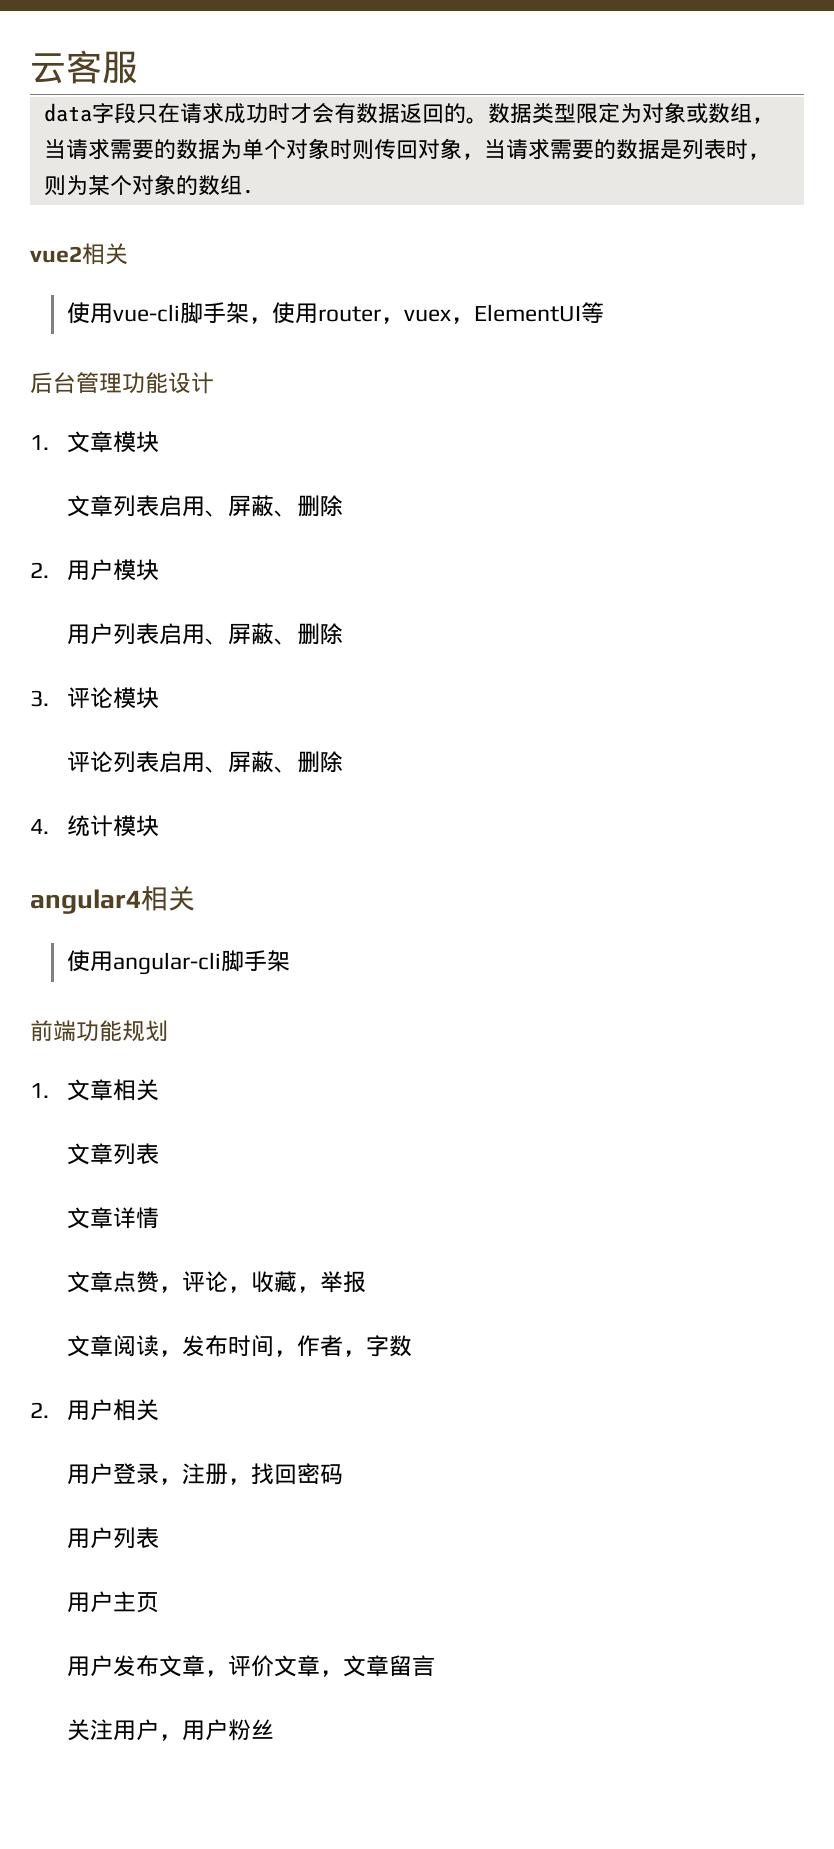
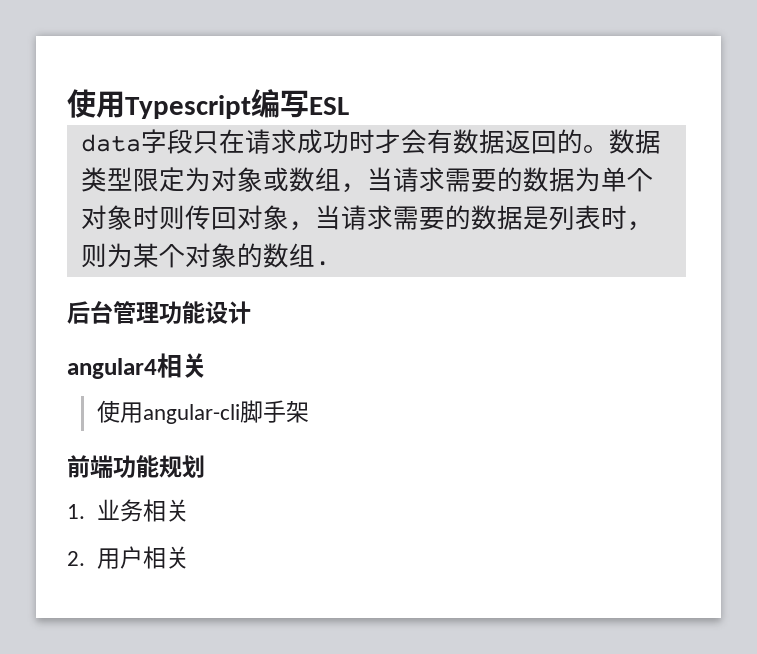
- 云客服
+ 使用Typescript编写ESL
- vue2相关
- 使用vue-cli脚手架，使用router，vuex，ElementUI等
  后台管理功能设计
- 1.文章模块
- 文章列表启用、屏蔽、删除
- 2.用户模块
- 用户列表启用、屏蔽、删除
- 3.评论模块
- 评论列表启用、屏蔽、删除
- 4.统计模块
- 1.文章相关
- 文章列表
- 文章详情
- 文章点赞，评论，收藏，举报
- 文章阅读，发布时间，作者，字数
+ 1.业务相关
  2.用户相关
- 用户登录，注册，找回密码
- 用户列表
- 用户主页
- 用户发布文章，评价文章，文章留言
- 关注用户，用户粉丝

